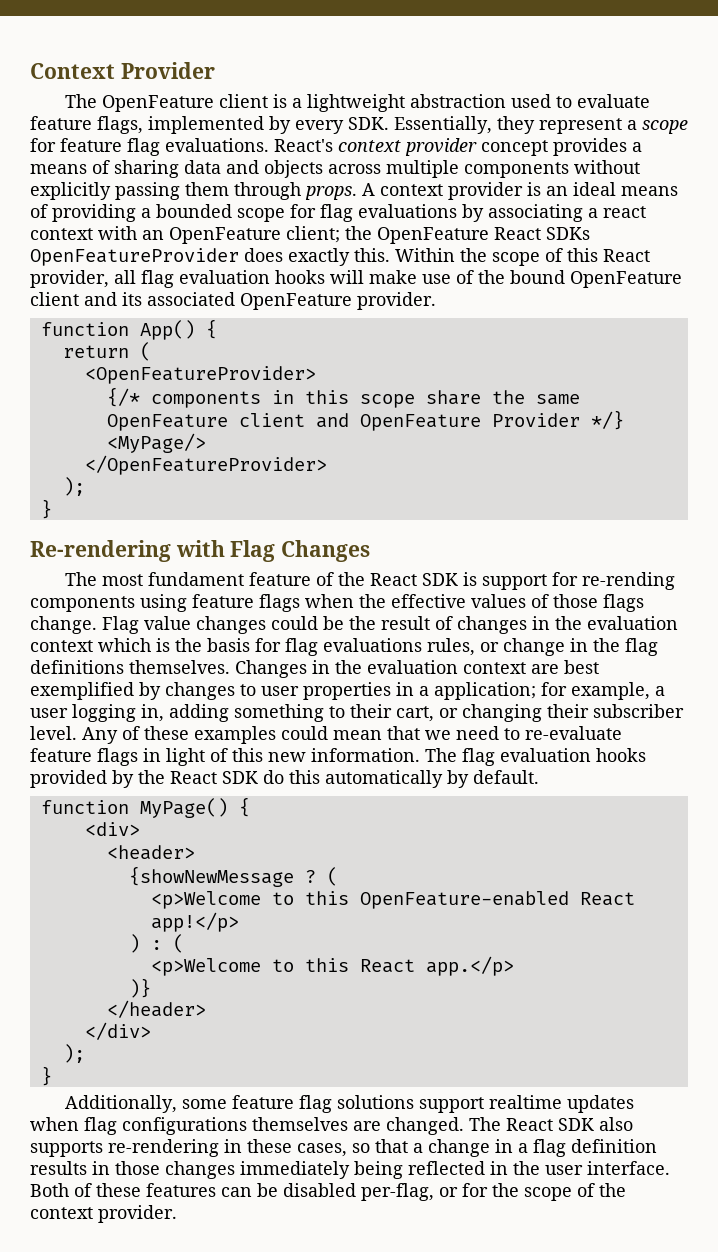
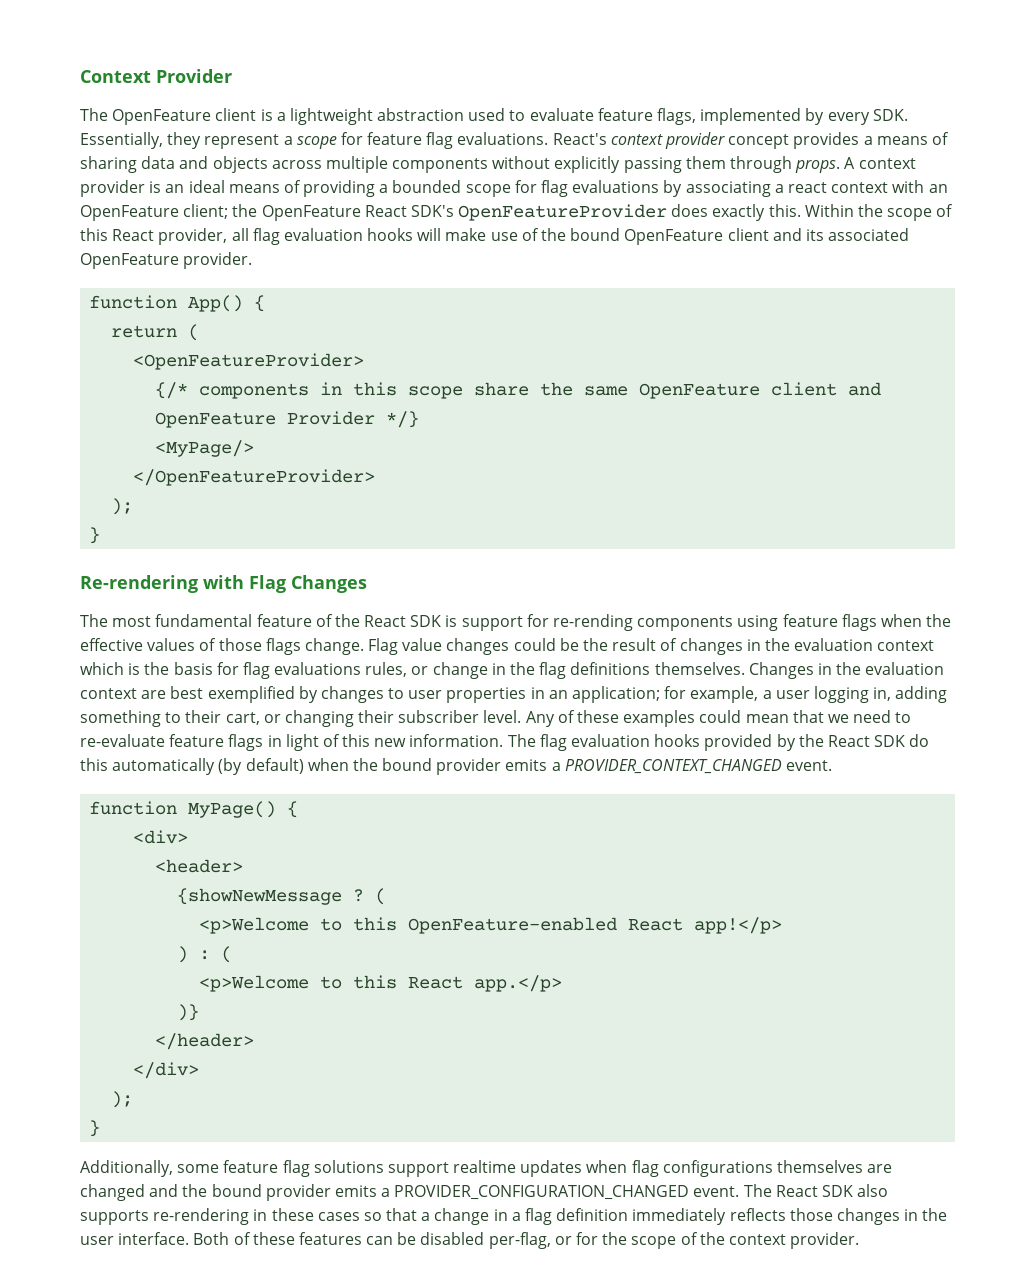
- A context provider is an ideal means of providing a bounded scope for flag evaluations by associating a react context with an OpenFeature client; the OpenFeature React SDKs OpenFeatureProvider does exactly this.
+ A context provider is an ideal means of providing a bounded scope for flag evaluations by associating a react context with an OpenFeature client; the OpenFeature React SDK's OpenFeatureProvider does exactly this.
- The most fundament feature of the React SDK is support for re-rending components using feature flags when the effective values of those flags change.
+ The most fundamental feature of the React SDK is support for re-rending components using feature flags when the effective values of those flags change.
- Changes in the evaluation context are best exemplified by changes to user properties in a application; for example, a user logging in, adding something to their cart, or changing their subscriber level.
+ Changes in the evaluation context are best exemplified by changes to user properties in an application; for example, a user logging in, adding something to their cart, or changing their subscriber level.
- The flag evaluation hooks provided by the React SDK do this automatically by default.
+ The flag evaluation hooks provided by the React SDK do this automatically (by default) when the bound provider emits a PROVIDER_CONTEXT_CHANGED event.
- Additionally, some feature flag solutions support realtime updates when flag configurations themselves are changed.
+ Additionally, some feature flag solutions support realtime updates when flag configurations themselves are changed and the bound provider emits a PROVIDER_CONFIGURATION_CHANGED event.
- The React SDK also supports re-rendering in these cases, so that a change in a flag definition results in those changes immediately being reflected in the user interface.
+ The React SDK also supports re-rendering in these cases so that a change in a flag definition immediately reflects those changes in the user interface.

